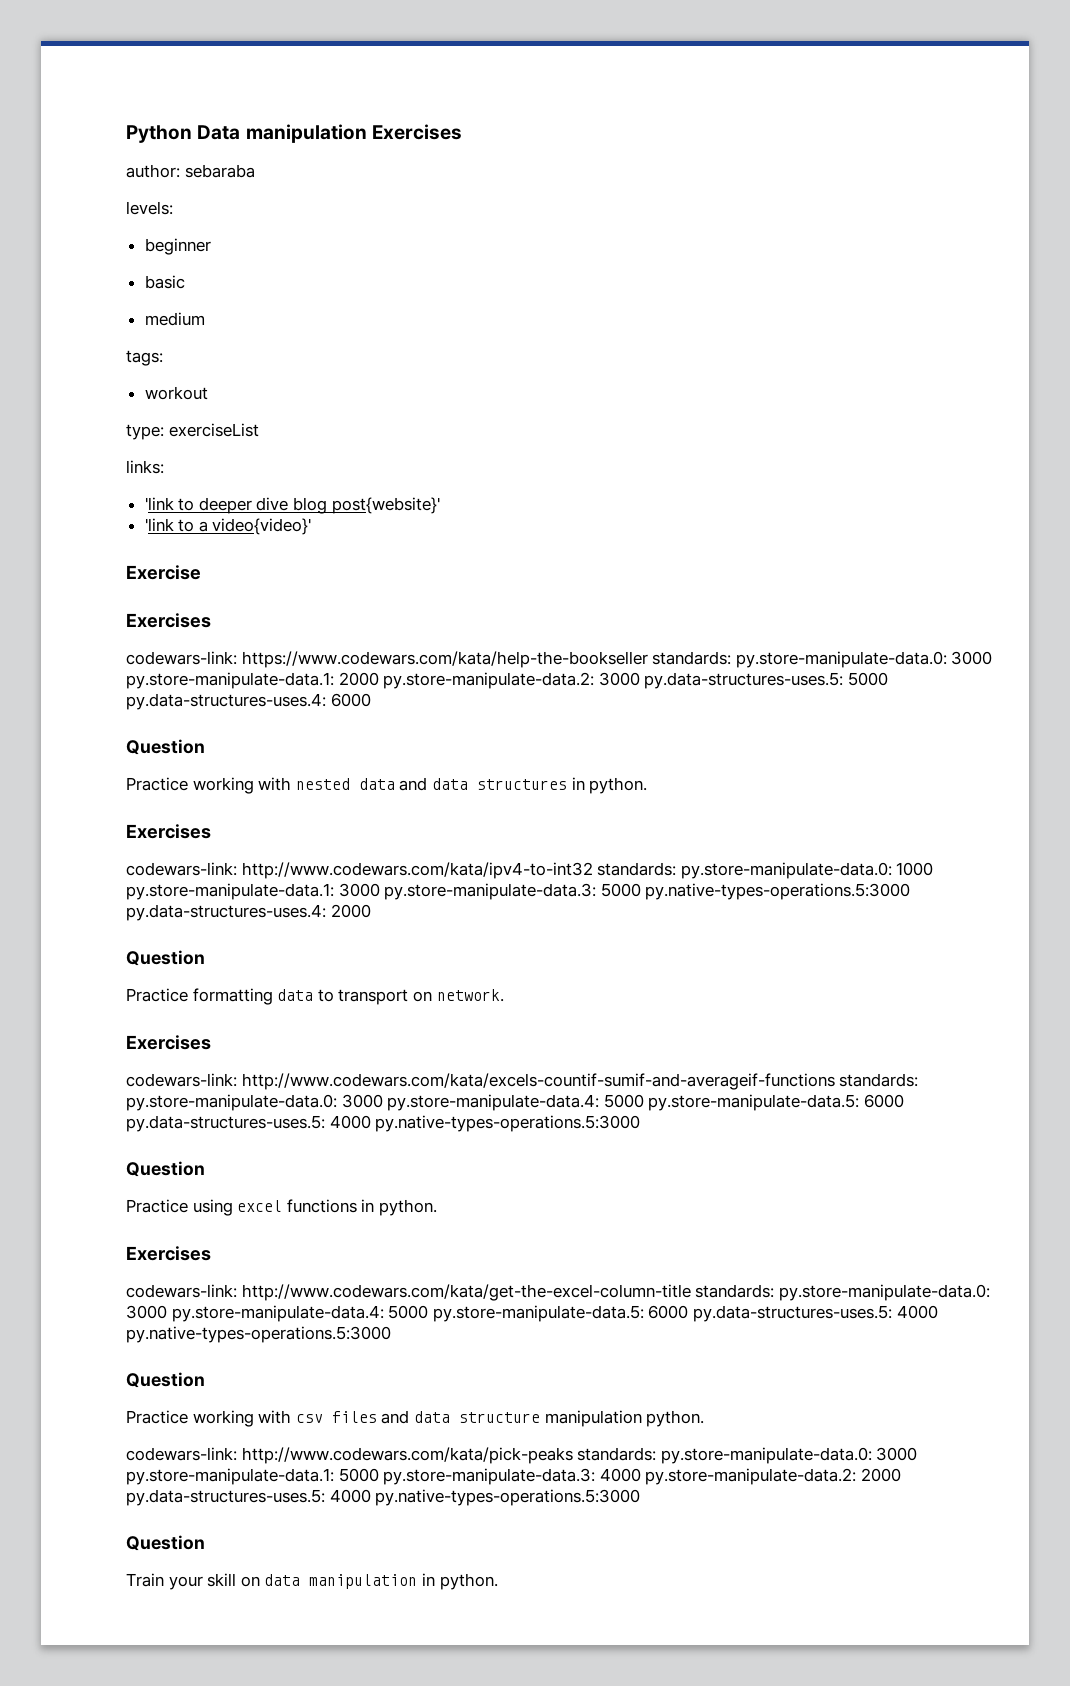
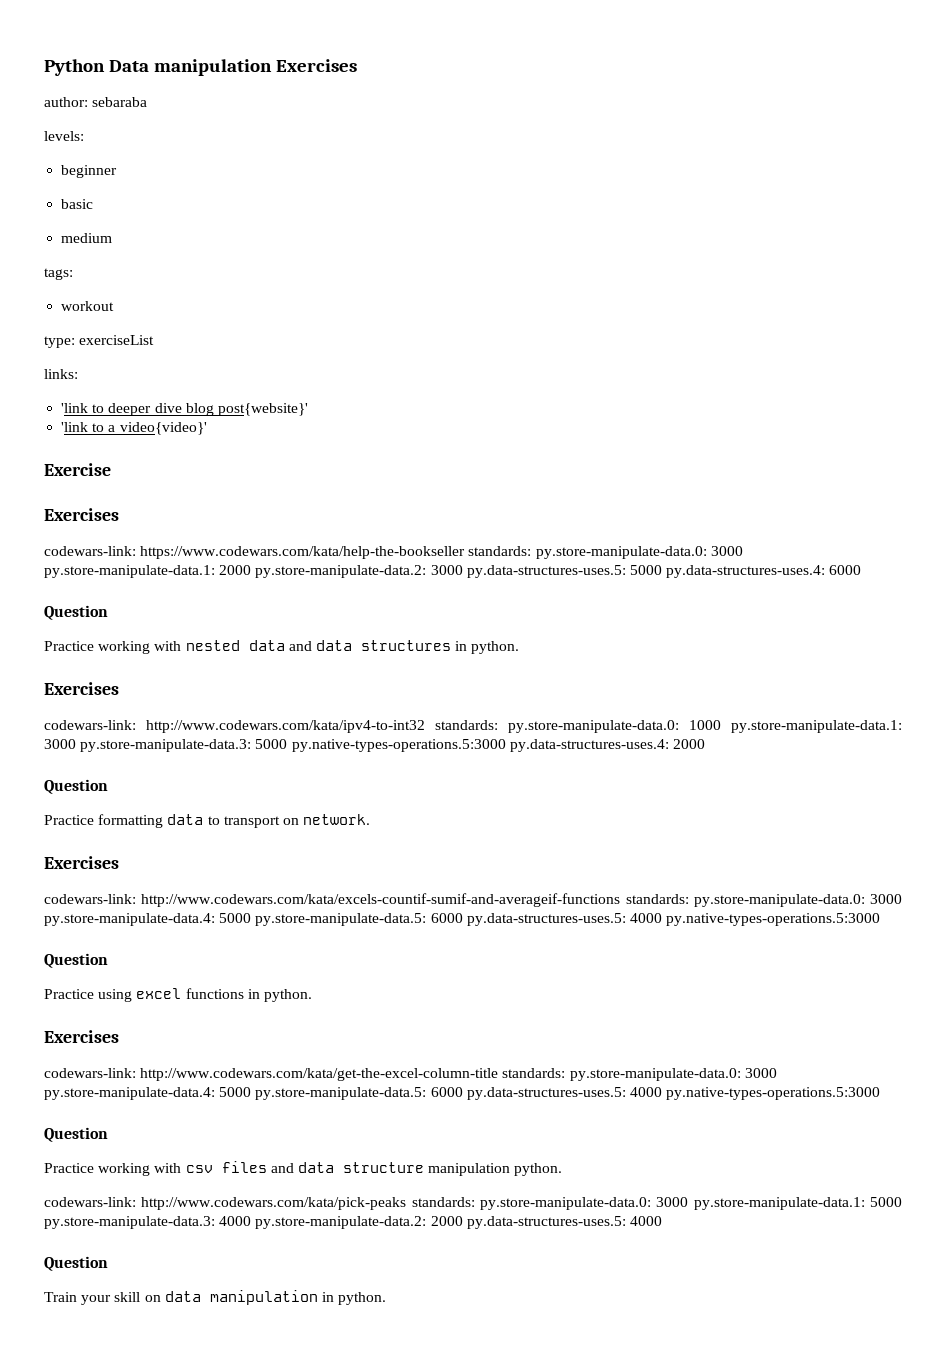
- codewars-link: http://www.codewars.com/kata/pick-peaks standards: py.store-manipulate-data.0: 3000 py.store-manipulate-data.1: 5000 py.store-manipulate-data.3: 4000 py.store-manipulate-data.2: 2000 py.data-structures-uses.5: 4000 py.native-types-operations.5:3000
+ codewars-link: http://www.codewars.com/kata/pick-peaks standards: py.store-manipulate-data.0: 3000 py.store-manipulate-data.1: 5000 py.store-manipulate-data.3: 4000 py.store-manipulate-data.2: 2000 py.data-structures-uses.5: 4000

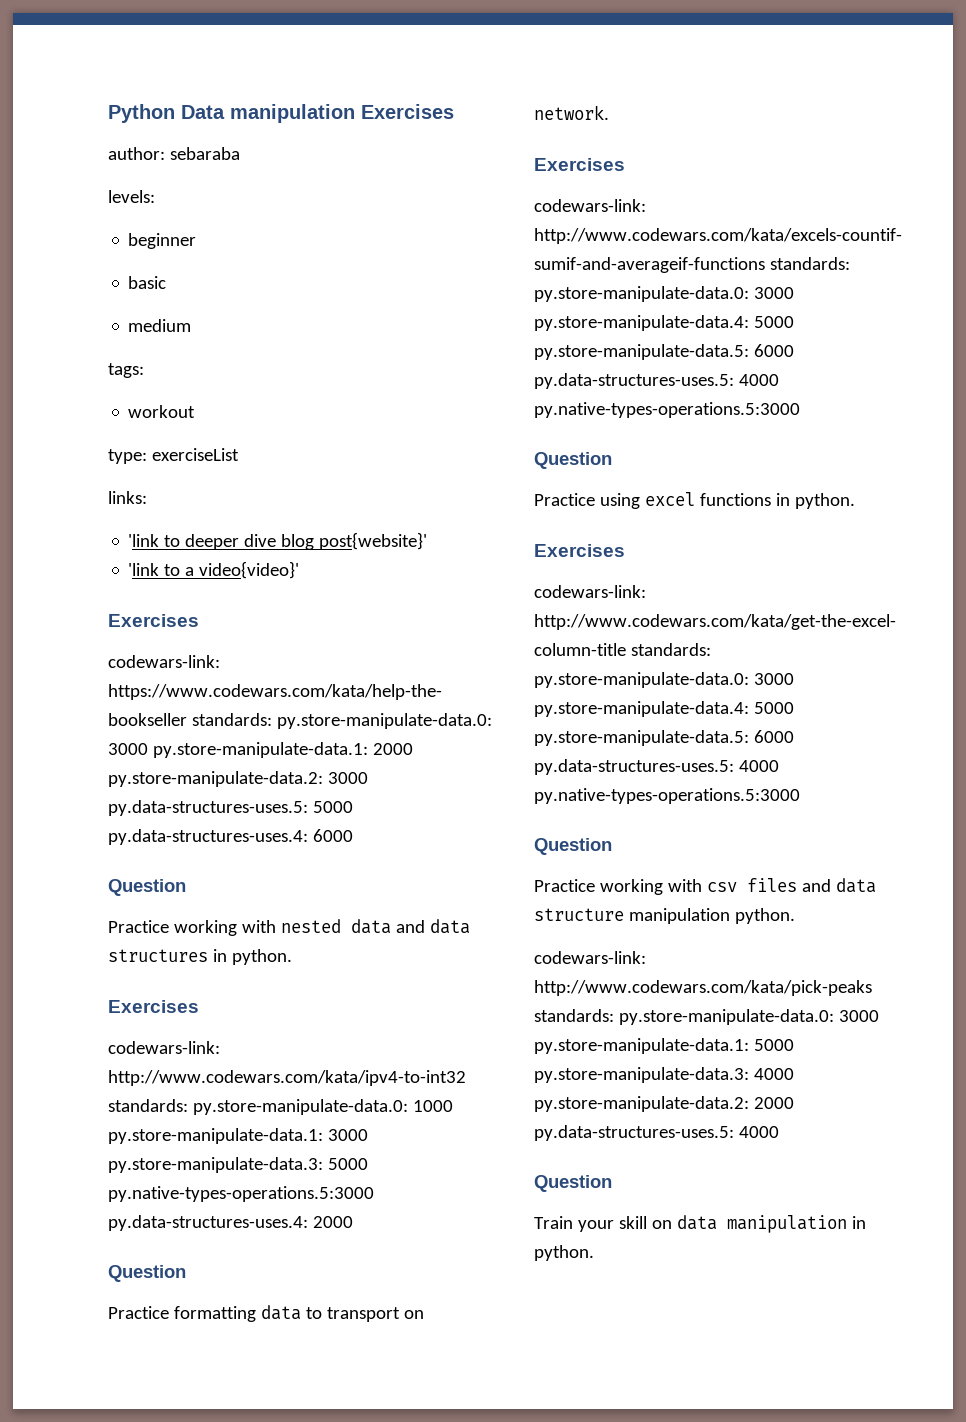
- Exercise

